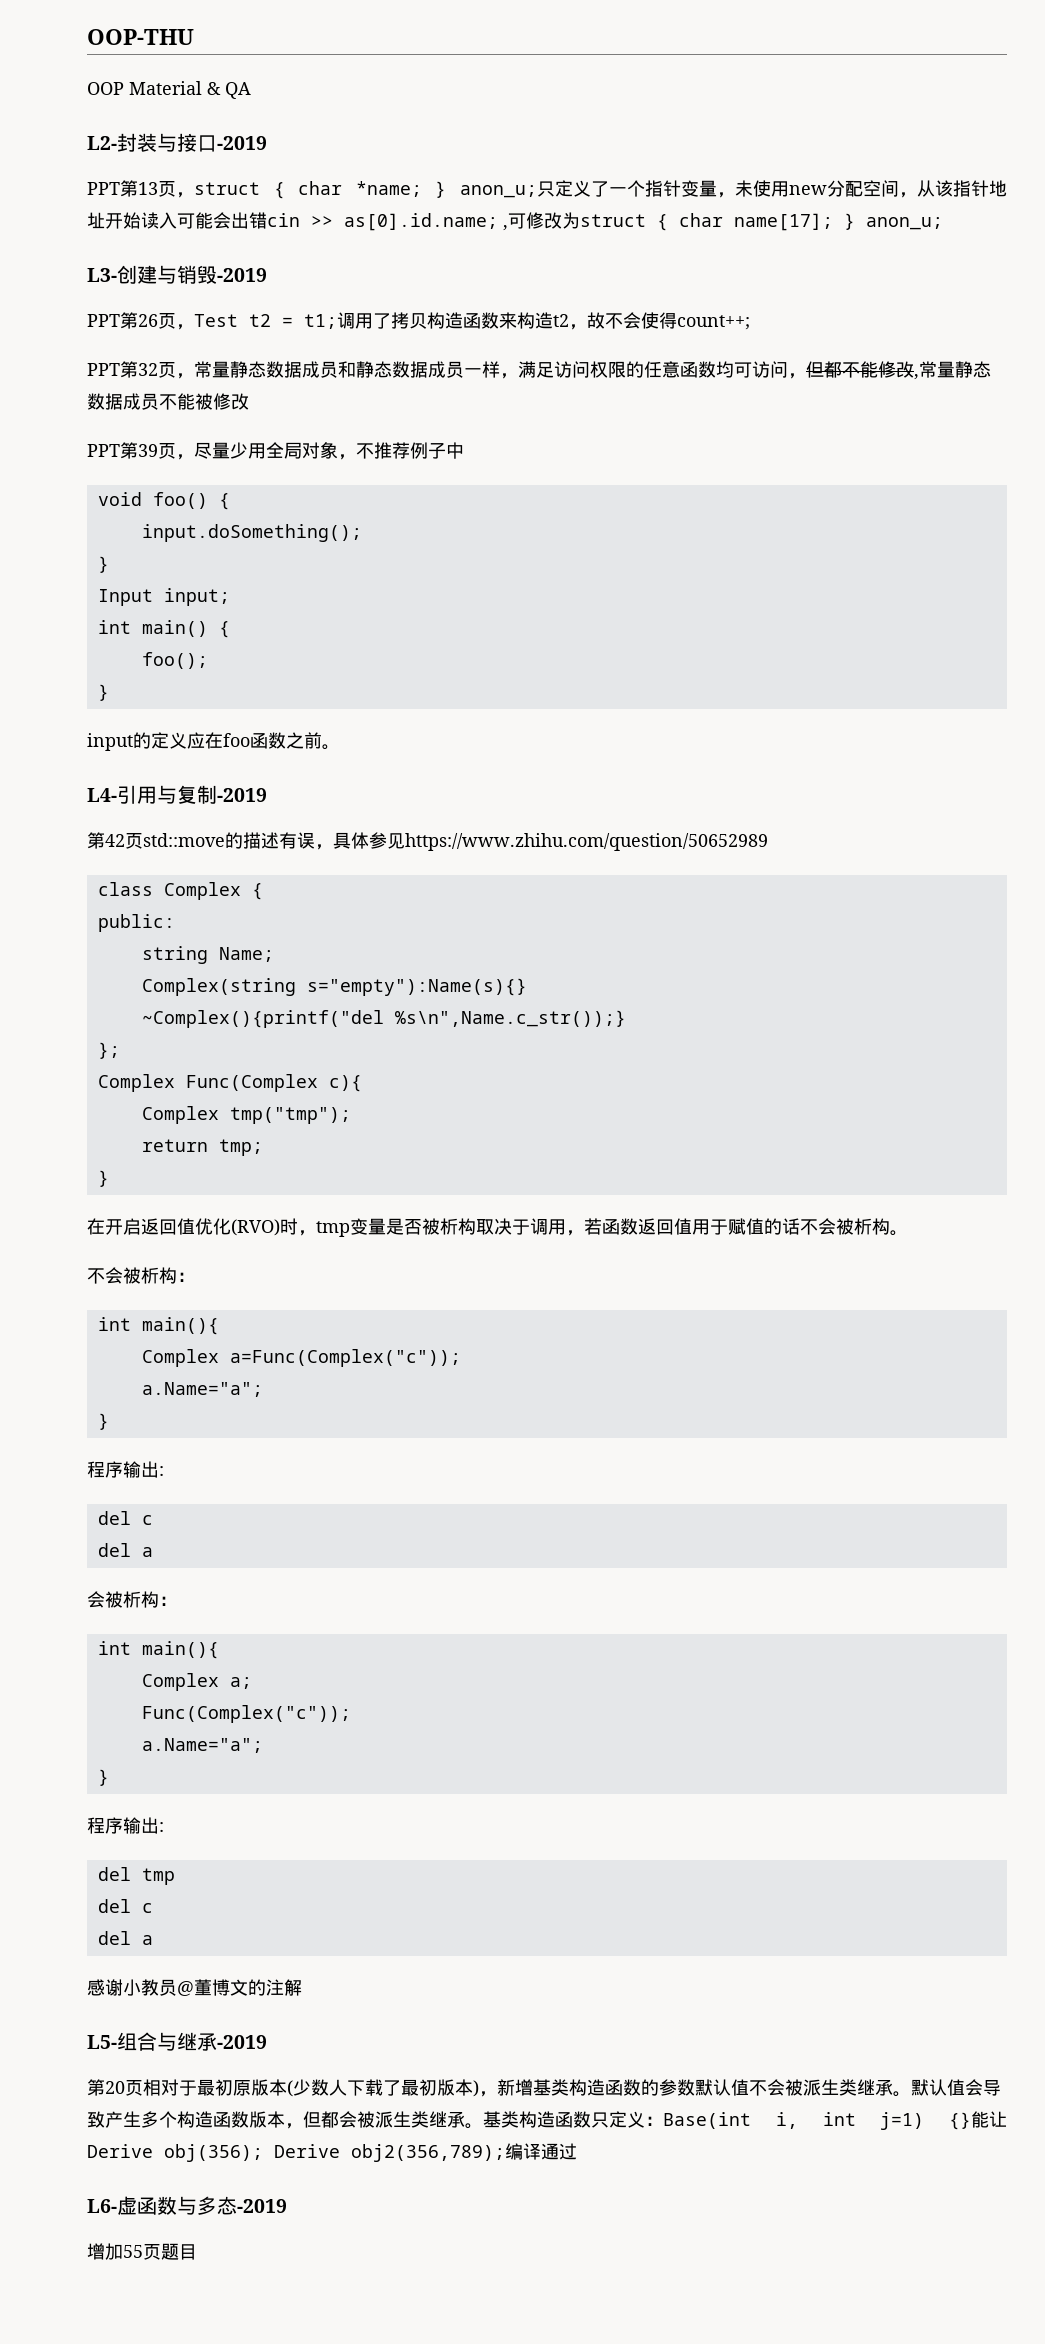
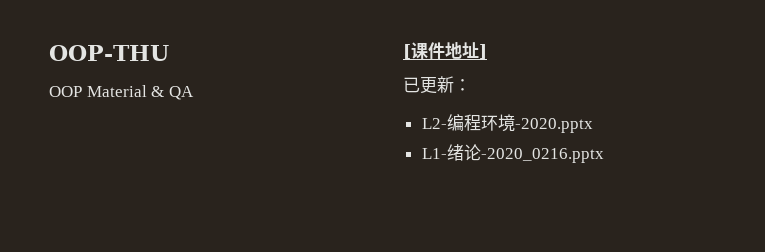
- L2-封装与接口-2019
- PPT第13页，struct { char *name; } anon_u;只定义了一个指针变量，未使用new分配空间，从该指针地址开始读入可能会出错cin >> as[0].id.name; ,可修改为struct { char name[17]; } anon_u;
- L3-创建与销毁-2019
- PPT第26页，Test t2 = t1;调用了拷贝构造函数来构造t2，故不会使得count++;
- PPT第32页，常量静态数据成员和静态数据成员一样，满足访问权限的任意函数均可访问，但都不能修改,常量静态数据成员不能被修改
- PPT第39页，尽量少用全局对象，不推荐例子中
- void foo() {
- input.doSomething();
- }
- Input input;
- int main() {
- foo();
- }
- input的定义应在foo函数之前。
- L4-引用与复制-2019
- 第42页std::move的描述有误，具体参见https://www.zhihu.com/question/50652989
- class Complex {
- public:
- string Name;
- Complex(string s="empty"):Name(s){}
- ~Complex(){printf("del %s\n",Name.c_str());}
- };
- Complex Func(Complex c){
- Complex tmp("tmp");
- return tmp;
- }
- 在开启返回值优化(RVO)时，tmp变量是否被析构取决于调用，若函数返回值用于赋值的话不会被析构。
- 不会被析构：
- int main(){
- Complex a=Func(Complex("c"));
- a.Name="a";
- }
- 程序输出:
- del c
- del a
- 会被析构：
- int main(){
- Complex a;
- Func(Complex("c"));
- a.Name="a";
- }
- 程序输出:
- del tmp
- del c
- del a
- 感谢小教员@董博文的注解
- L5-组合与继承-2019
- 第20页相对于最初原版本(少数人下载了最初版本)，新增基类构造函数的参数默认值不会被派生类继承。默认值会导致产生多个构造函数版本，但都会被派生类继承。基类构造函数只定义：Base(int i, int j=1) {}能让Derive obj(356); Derive obj2(356,789);编译通过
- L6-虚函数与多态-2019
- 增加55页题目
+ [课件地址]
+ 已更新：
+ L2-编程环境-2020.pptx
+ L1-绪论-2020_0216.pptx

